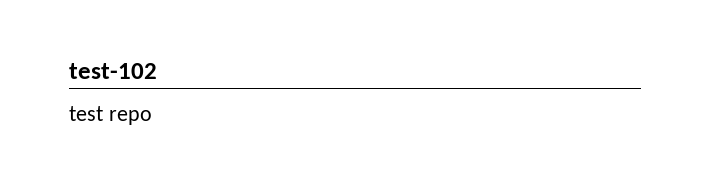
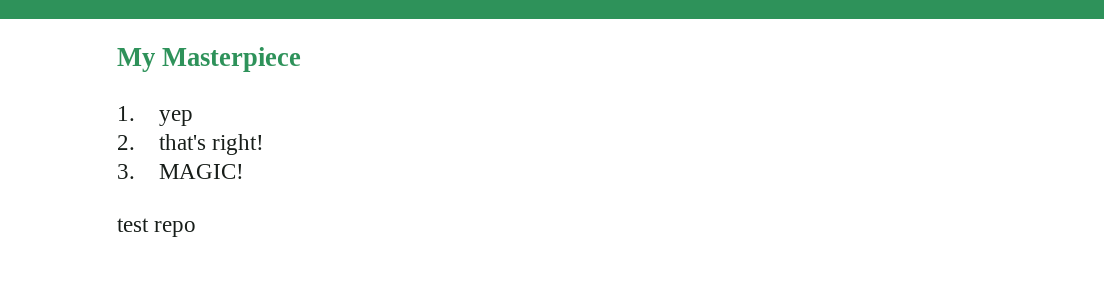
- test-102
+ My Masterpiece
+ 1. yep
+ 2. that's right!
+ 3. MAGIC!

